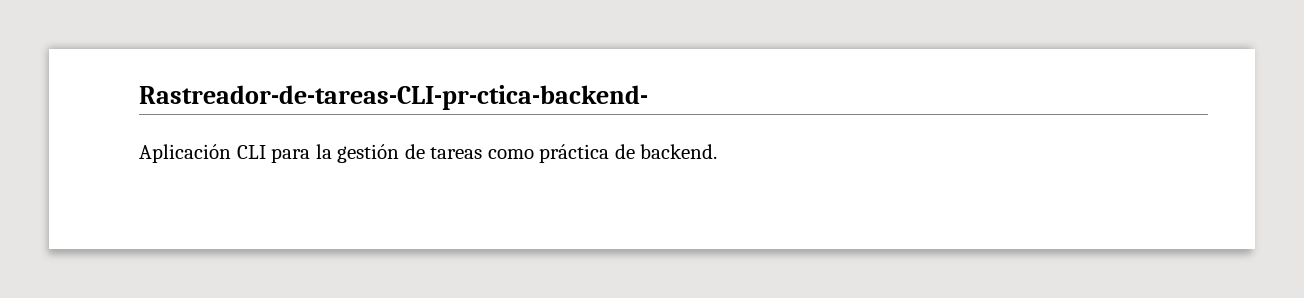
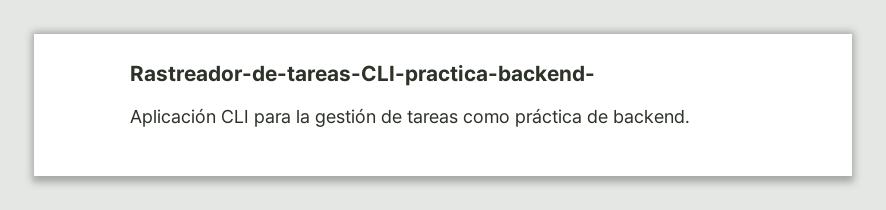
- Rastreador-de-tareas-CLI-pr-ctica-backend-
+ Rastreador-de-tareas-CLI-practica-backend-

